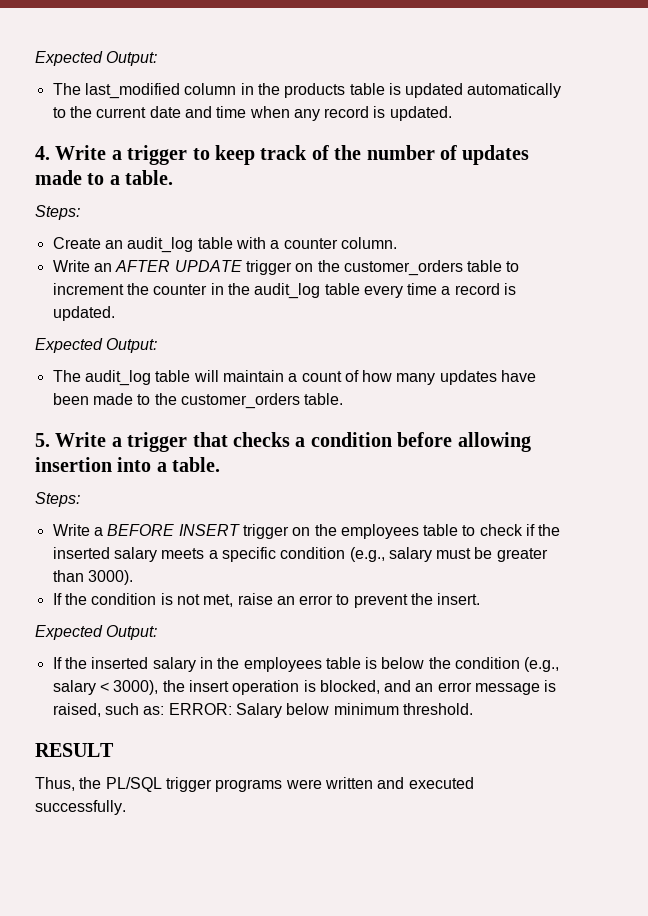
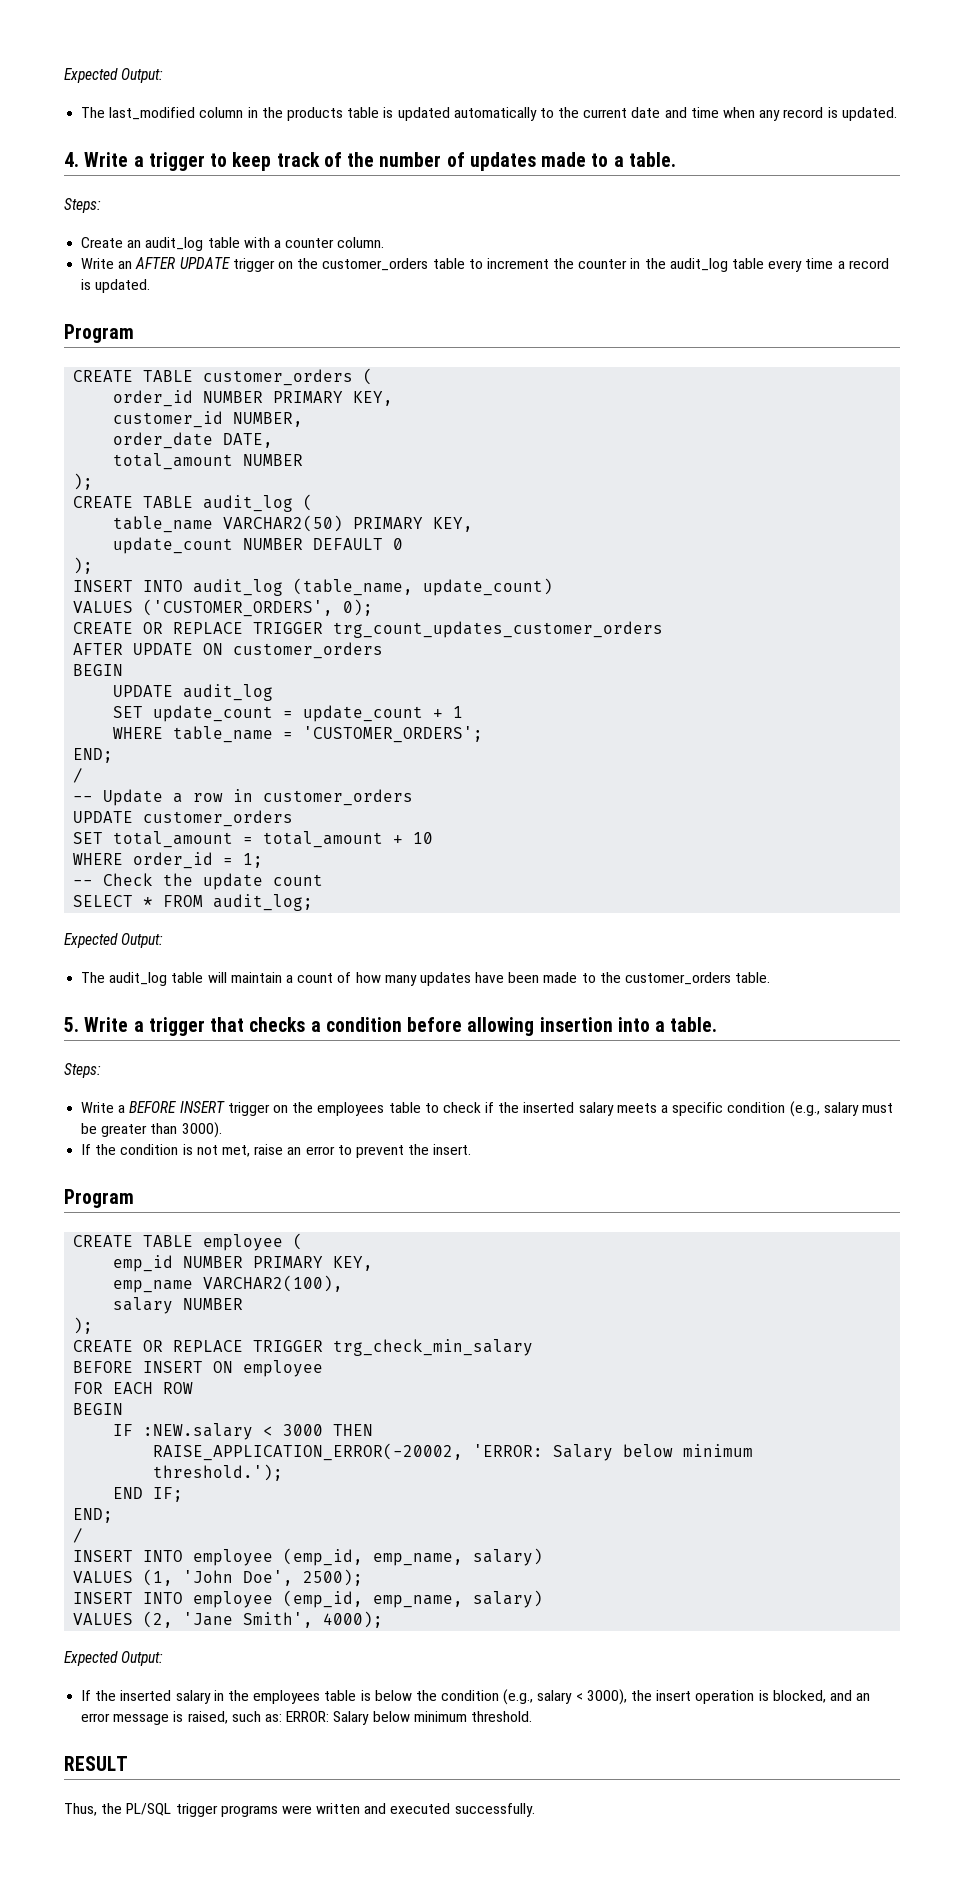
  Write an AFTER UPDATE trigger on the customer_orders table to increment the counter in the audit_log table every time a record is updated.
+ Program
+ CREATE TABLE customer_orders (
+ order_id NUMBER PRIMARY KEY,
+ customer_id NUMBER,
+ order_date DATE,
+ total_amount NUMBER
+ );
+ CREATE TABLE audit_log (
+ table_name VARCHAR2(50) PRIMARY KEY,
+ update_count NUMBER DEFAULT 0
+ );
+ INSERT INTO audit_log (table_name, update_count)
+ VALUES ('CUSTOMER_ORDERS', 0);
+ CREATE OR REPLACE TRIGGER trg_count_updates_customer_orders
+ AFTER UPDATE ON customer_orders
+ BEGIN
+ UPDATE audit_log
+ SET update_count = update_count + 1
+ WHERE table_name = 'CUSTOMER_ORDERS';
+ END;
+ /
+ -- Update a row in customer_orders
+ UPDATE customer_orders
+ SET total_amount = total_amount + 10
+ WHERE order_id = 1;
+ -- Check the update count
+ SELECT * FROM audit_log;
  If the condition is not met, raise an error to prevent the insert.
+ Program
+ CREATE TABLE employee (
+ emp_id NUMBER PRIMARY KEY,
+ emp_name VARCHAR2(100),
+ salary NUMBER
+ );
+ CREATE OR REPLACE TRIGGER trg_check_min_salary
+ BEFORE INSERT ON employee
+ FOR EACH ROW
+ BEGIN
+ IF :NEW.salary < 3000 THEN
+ RAISE_APPLICATION_ERROR(-20002, 'ERROR: Salary below minimum threshold.');
+ END IF;
+ END;
+ /
+ INSERT INTO employee (emp_id, emp_name, salary)
+ VALUES (1, 'John Doe', 2500);
+ INSERT INTO employee (emp_id, emp_name, salary)
+ VALUES (2, 'Jane Smith', 4000);

